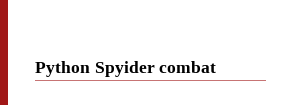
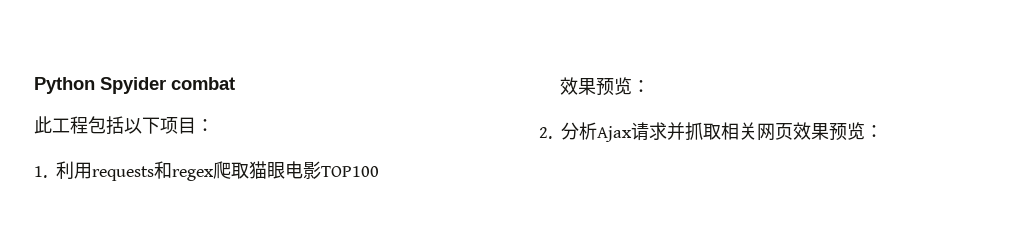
+ 此工程包括以下项目：
+ 1.利用requests和regex爬取猫眼电影TOP100
+ 效果预览：
+ 2.分析Ajax请求并抓取相关网页效果预览：

